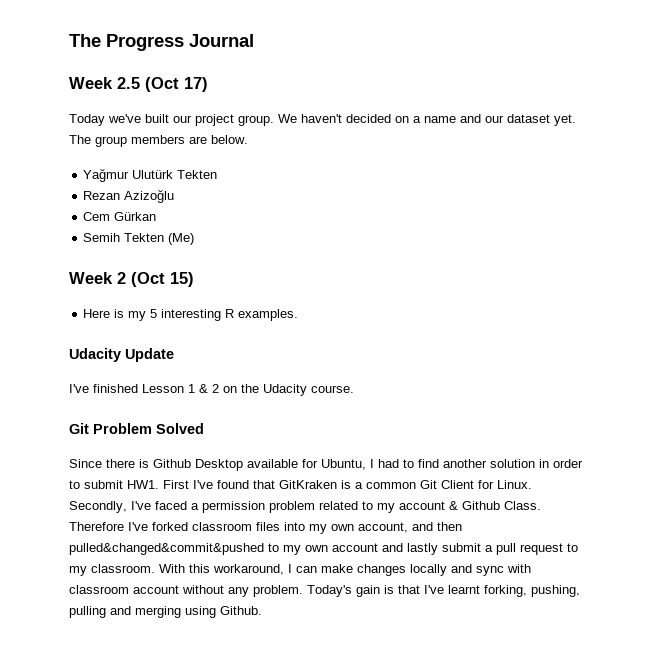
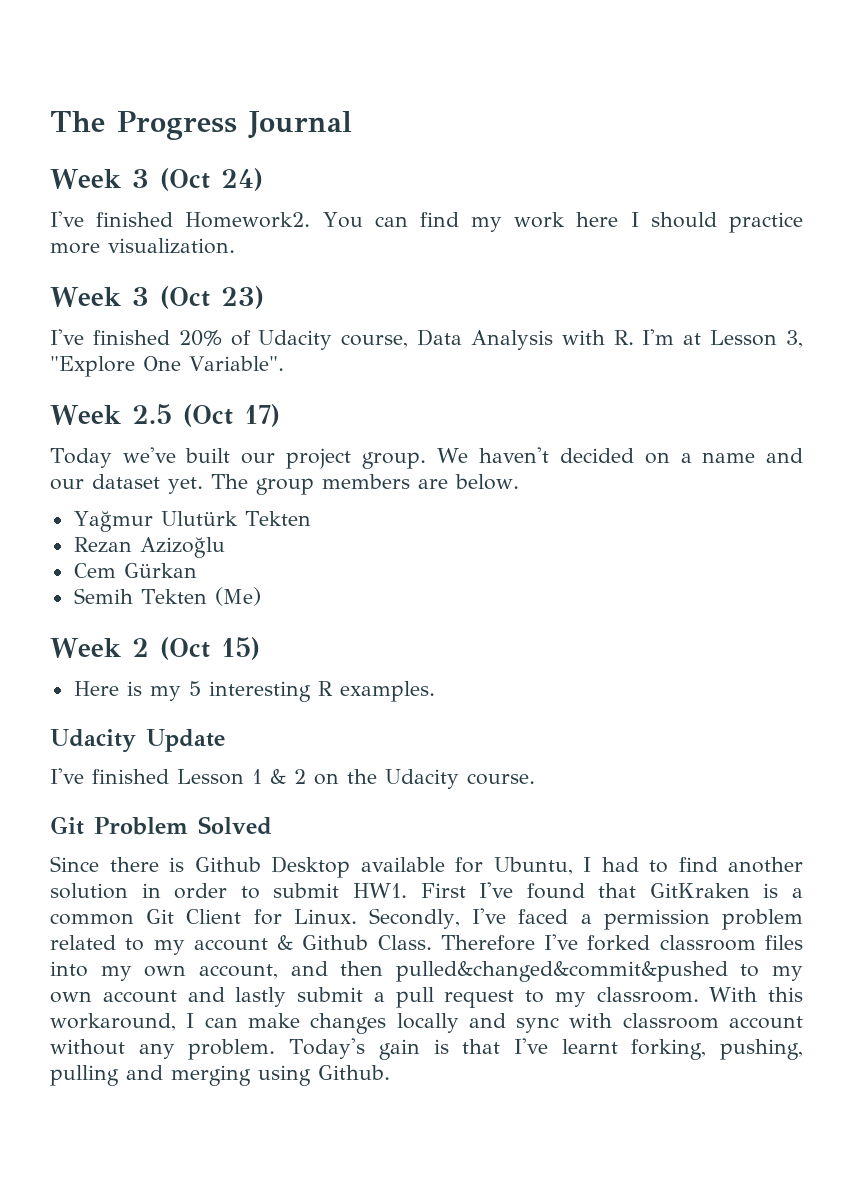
+ Week 3 (Oct 24)
+ I've finished Homework2. You can find my work here I should practice more visualization.
+ Week 3 (Oct 23)
+ I've finished 20% of Udacity course, Data Analysis with R. I'm at Lesson 3, "Explore One Variable".

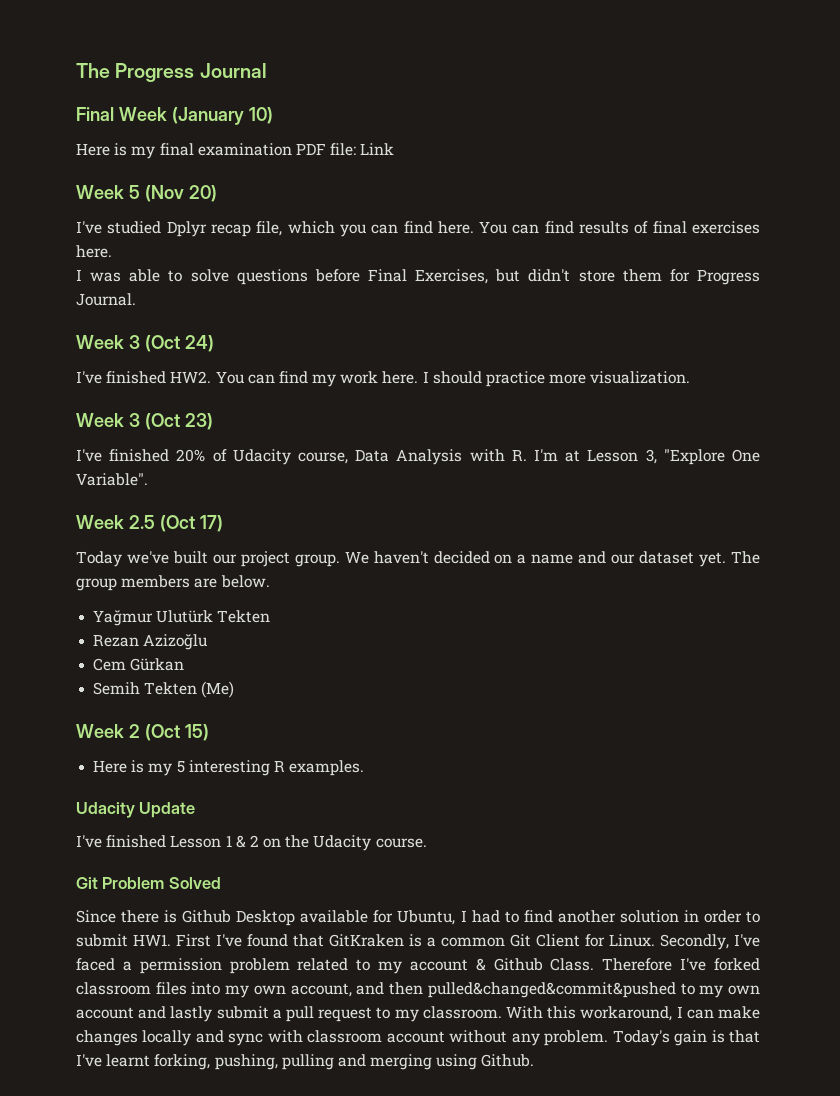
+ Final Week (January 10)
+ Here is my final examination PDF file: Link
+ Week 5 (Nov 20)
+ I've studied Dplyr recap file, which you can find here. You can find results of final exercises here.
+ I was able to solve questions before Final Exercises, but didn't store them for Progress Journal.
- I've finished Homework2. You can find my work here I should practice more visualization.
+ I've finished HW2. You can find my work here. I should practice more visualization.

